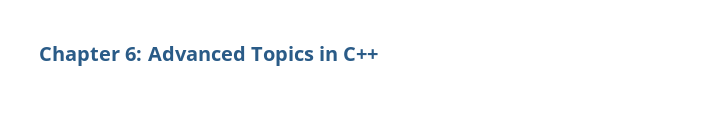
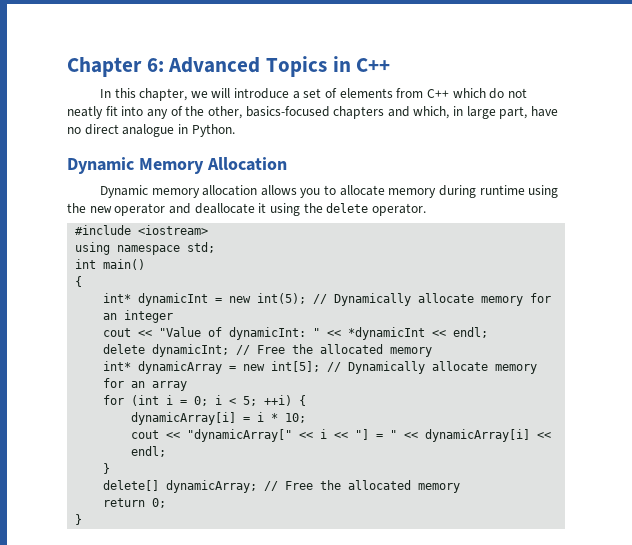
+ In this chapter, we will introduce a set of elements from C++ which do not neatly fit into any of the other, basics-focused chapters and which, in large part, have no direct analogue in Python.
+ Dynamic Memory Allocation
+ Dynamic memory allocation allows you to allocate memory during runtime using the new operator and deallocate it using the delete operator.
+ #include <iostream>
+ using namespace std;
+ int main()
+ {
+ int* dynamicInt = new int(5); // Dynamically allocate memory for an integer
+ cout << "Value of dynamicInt: " << *dynamicInt << endl;
+ delete dynamicInt; // Free the allocated memory
+ int* dynamicArray = new int[5]; // Dynamically allocate memory for an array
+ for (int i = 0; i < 5; ++i) {
+ dynamicArray[i] = i * 10;
+ cout << "dynamicArray[" << i << "] = " << dynamicArray[i] << endl;
+ }
+ delete[] dynamicArray; // Free the allocated memory
+ return 0;
+ }

